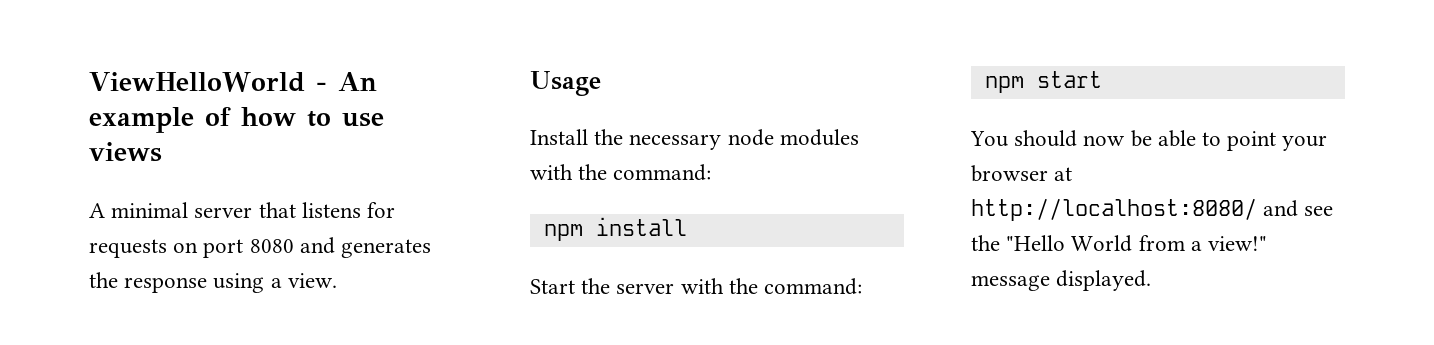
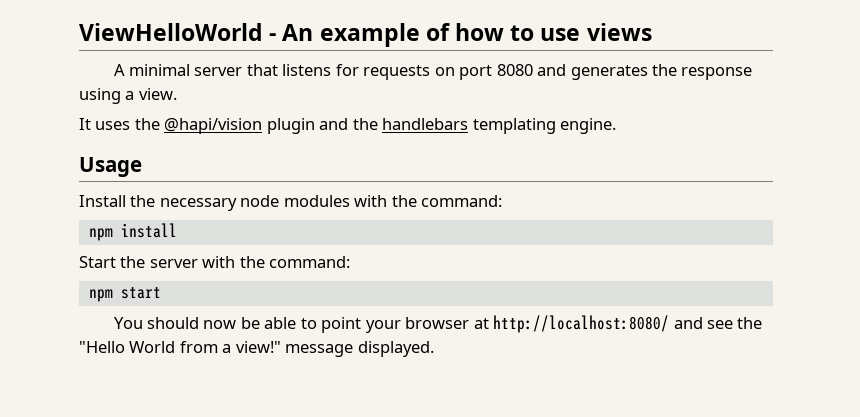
+ It uses the @hapi/vision plugin and the handlebars templating engine.

